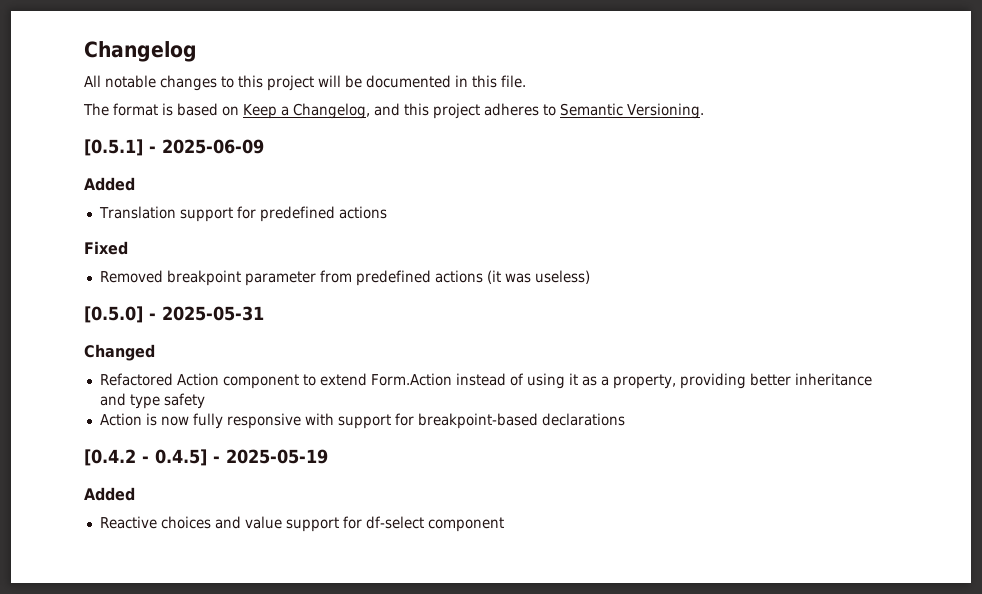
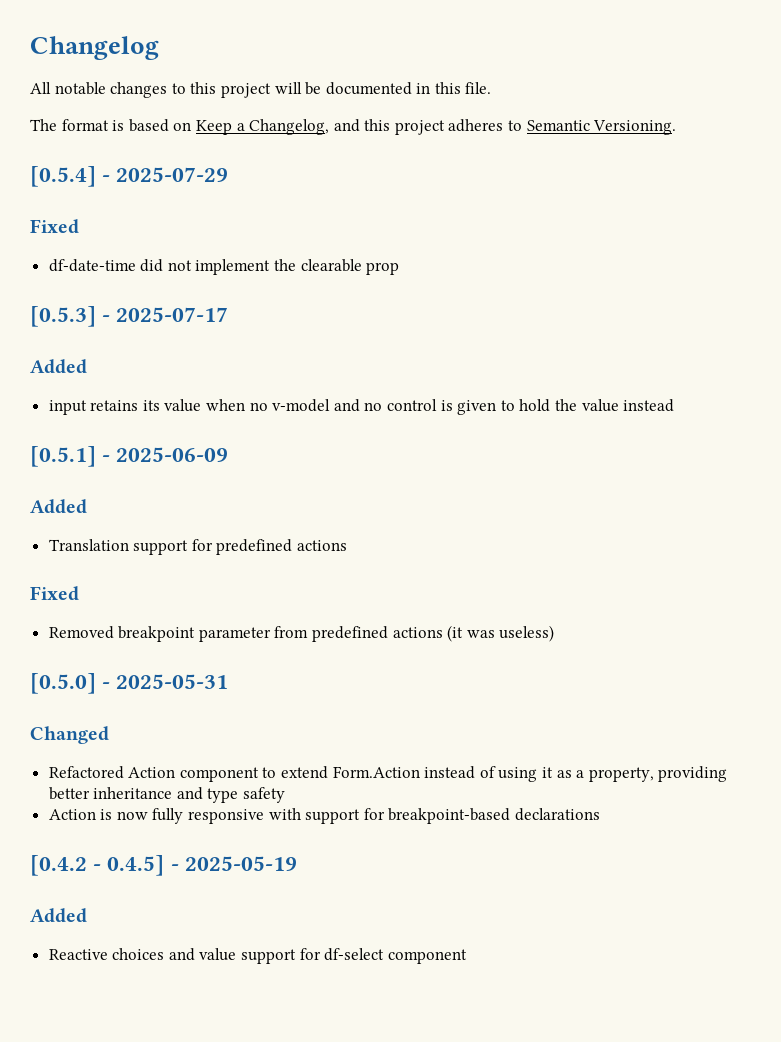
+ [0.5.4] - 2025-07-29
+ Fixed
+ df-date-time did not implement the clearable prop
+ [0.5.3] - 2025-07-17
+ Added
+ input retains its value when no v-model and no control is given to hold the value instead

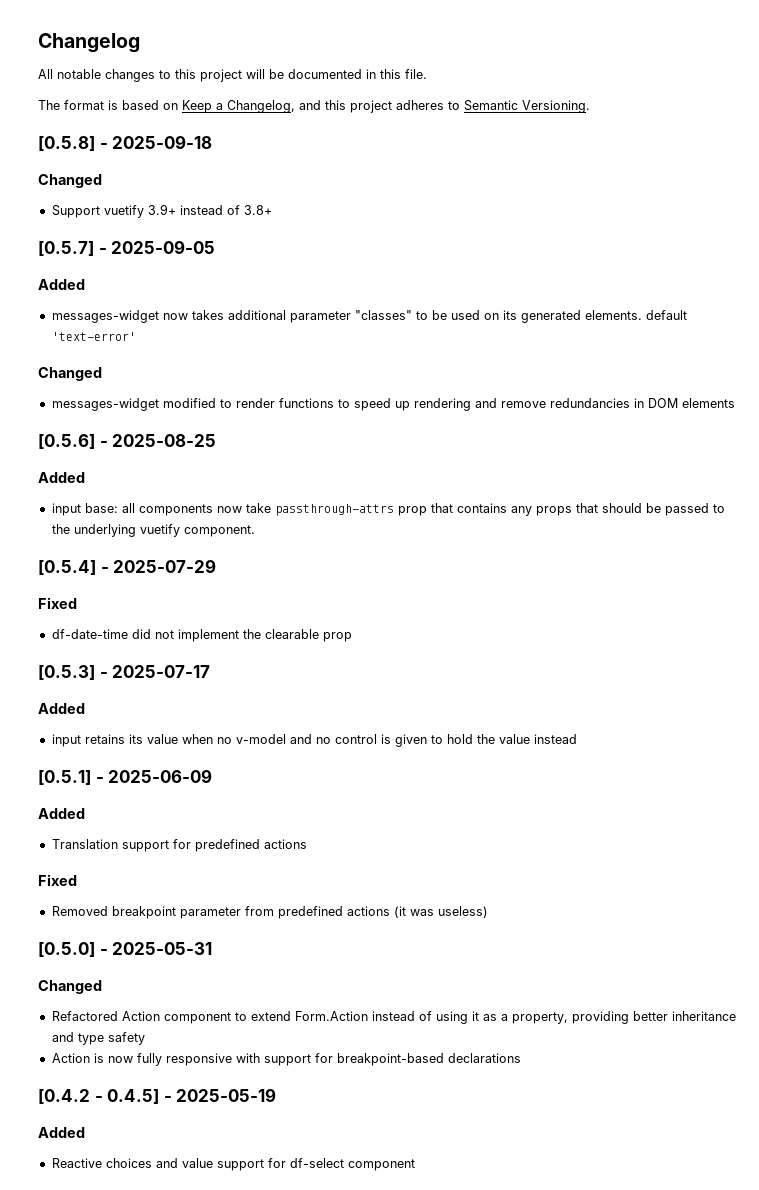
+ [0.5.8] - 2025-09-18
+ Changed
+ Support vuetify 3.9+ instead of 3.8+
+ [0.5.7] - 2025-09-05
+ Added
+ messages-widget now takes additional parameter "classes" to be used on its generated elements. default 'text-error'
+ Changed
+ messages-widget modified to render functions to speed up rendering and remove redundancies in DOM elements
+ [0.5.6] - 2025-08-25
+ Added
+ input base: all components now take passthrough-attrs prop that contains any props that should be passed to the underlying vuetify component.

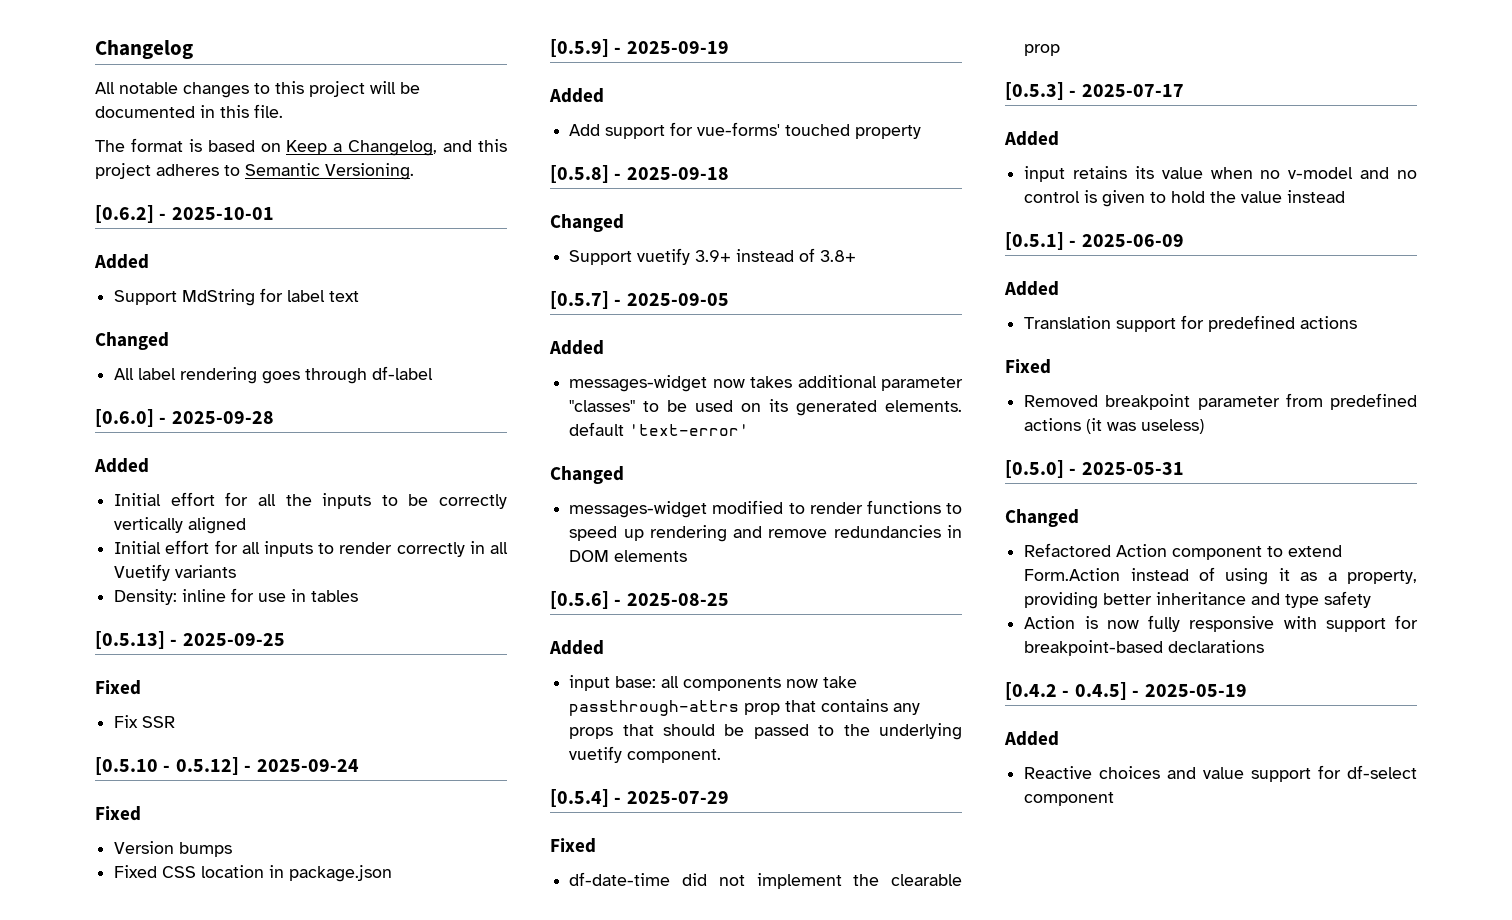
+ [0.6.2] - 2025-10-01
+ Added
+ Support MdString for label text
+ Changed
+ All label rendering goes through df-label
+ [0.6.0] - 2025-09-28
+ Added
+ Initial effort for all the inputs to be correctly vertically aligned
+ Initial effort for all inputs to render correctly in all Vuetify variants
+ Density: inline for use in tables
+ [0.5.13] - 2025-09-25
+ Fixed
+ Fix SSR
+ [0.5.10 - 0.5.12] - 2025-09-24
+ Fixed
+ Version bumps
+ Fixed CSS location in package.json
+ [0.5.9] - 2025-09-19
+ Added
+ Add support for vue-forms' touched property

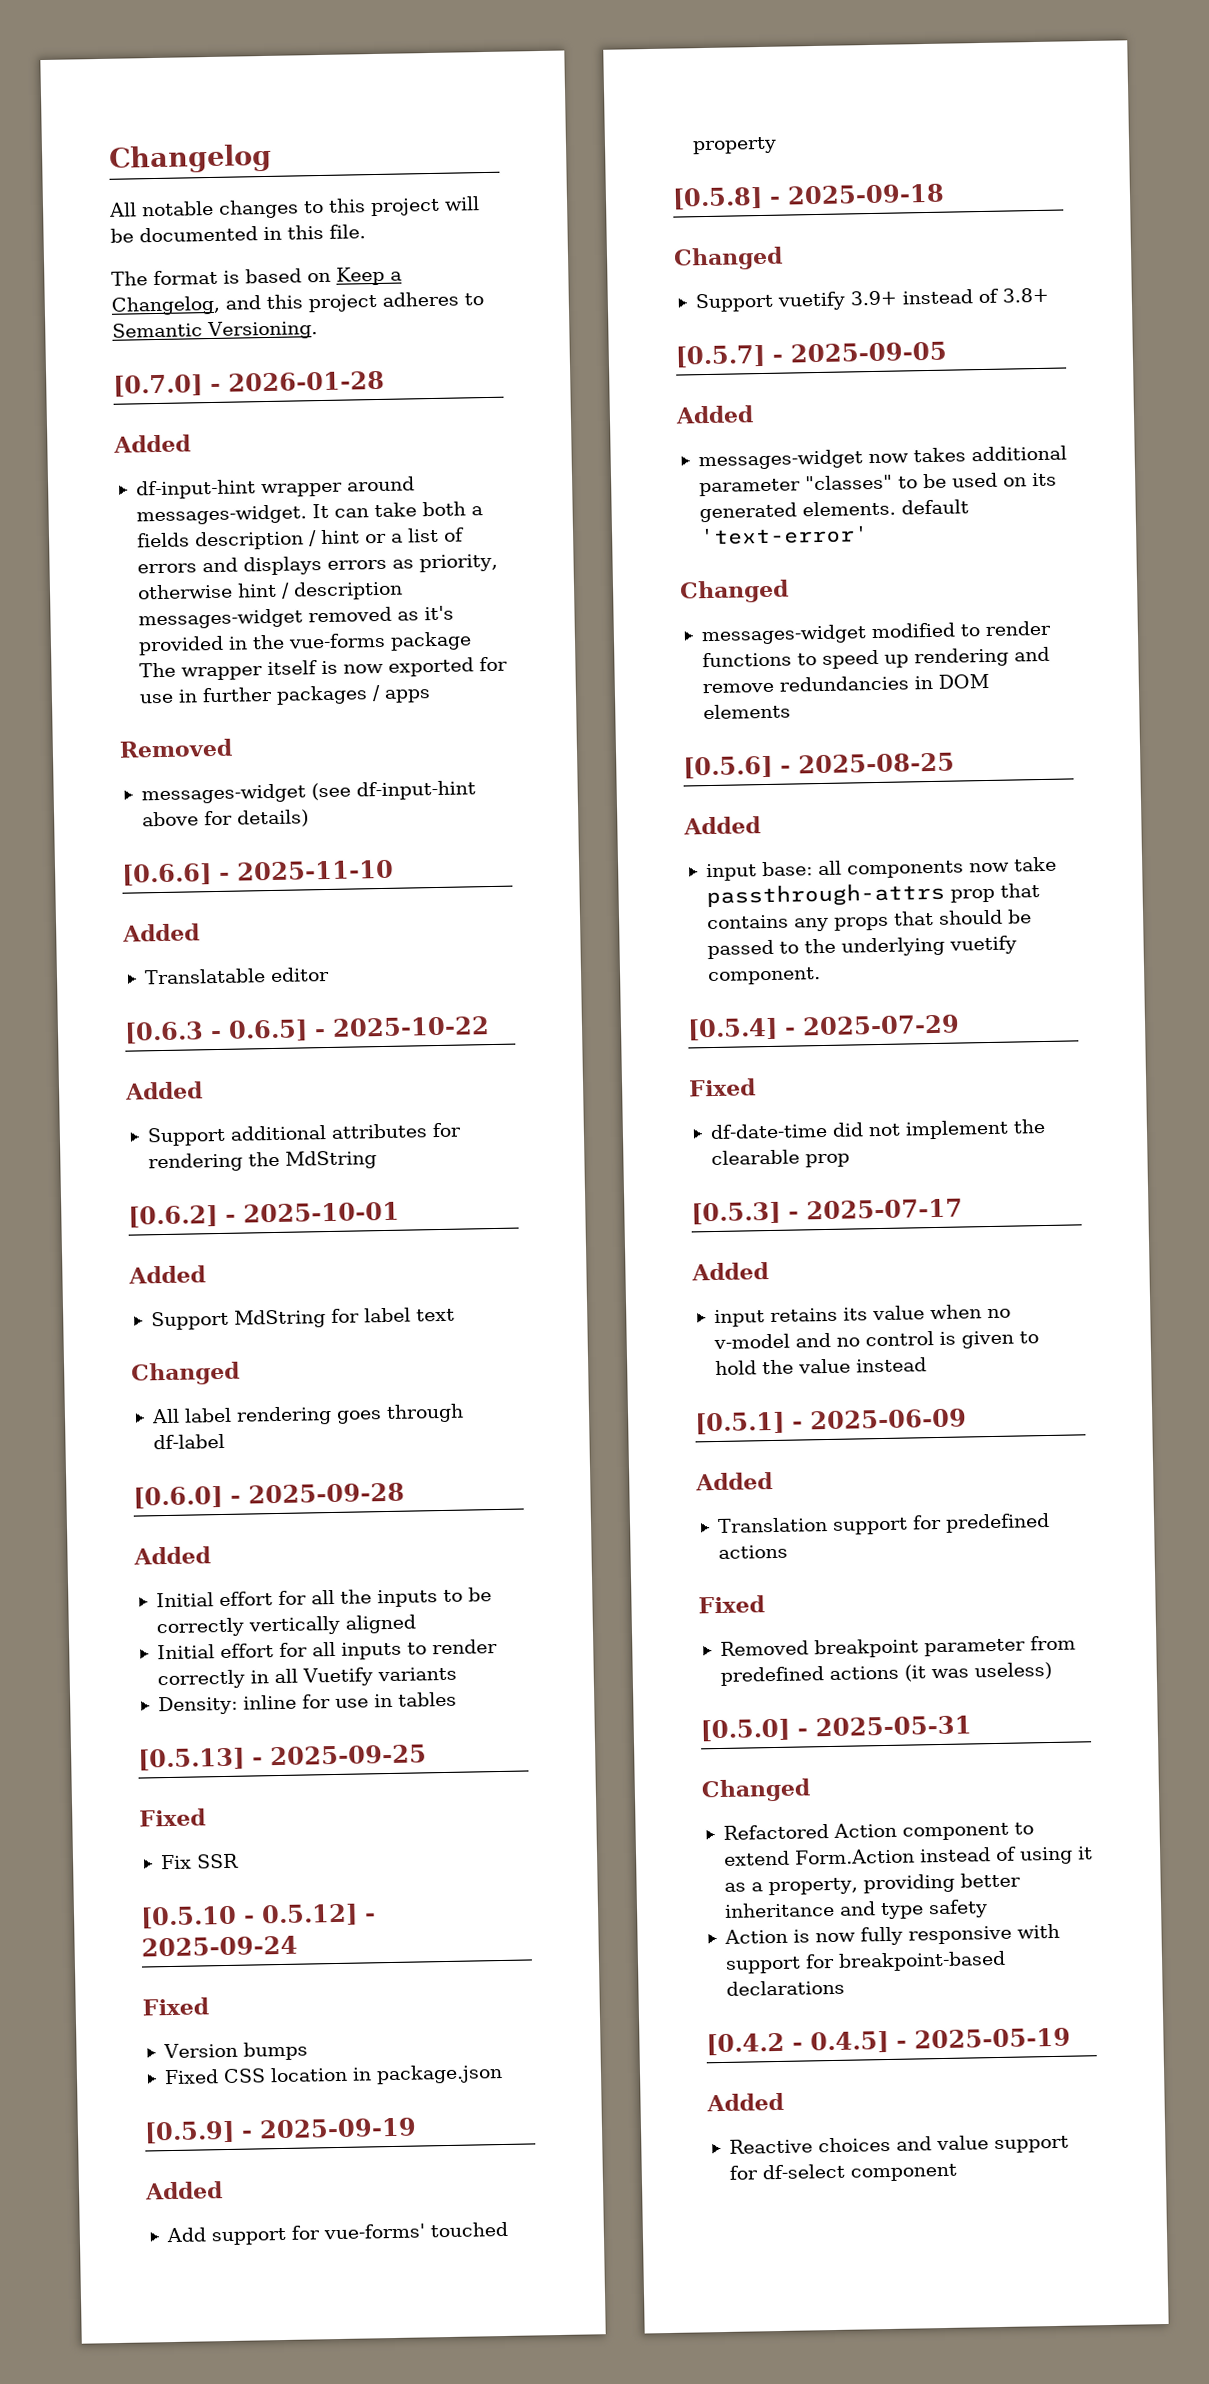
+ [0.7.0] - 2026-01-28
+ Added
+ df-input-hint wrapper around messages-widget. It can take both a fields description / hint or a list of errors and displays errors as priority, otherwise hint / description messages-widget removed as it's provided in the vue-forms package The wrapper itself is now exported for use in further packages / apps
+ Removed
+ messages-widget (see df-input-hint above for details)
+ [0.6.6] - 2025-11-10
+ Added
+ Translatable editor
+ [0.6.3 - 0.6.5] - 2025-10-22
+ Added
+ Support additional attributes for rendering the MdString

